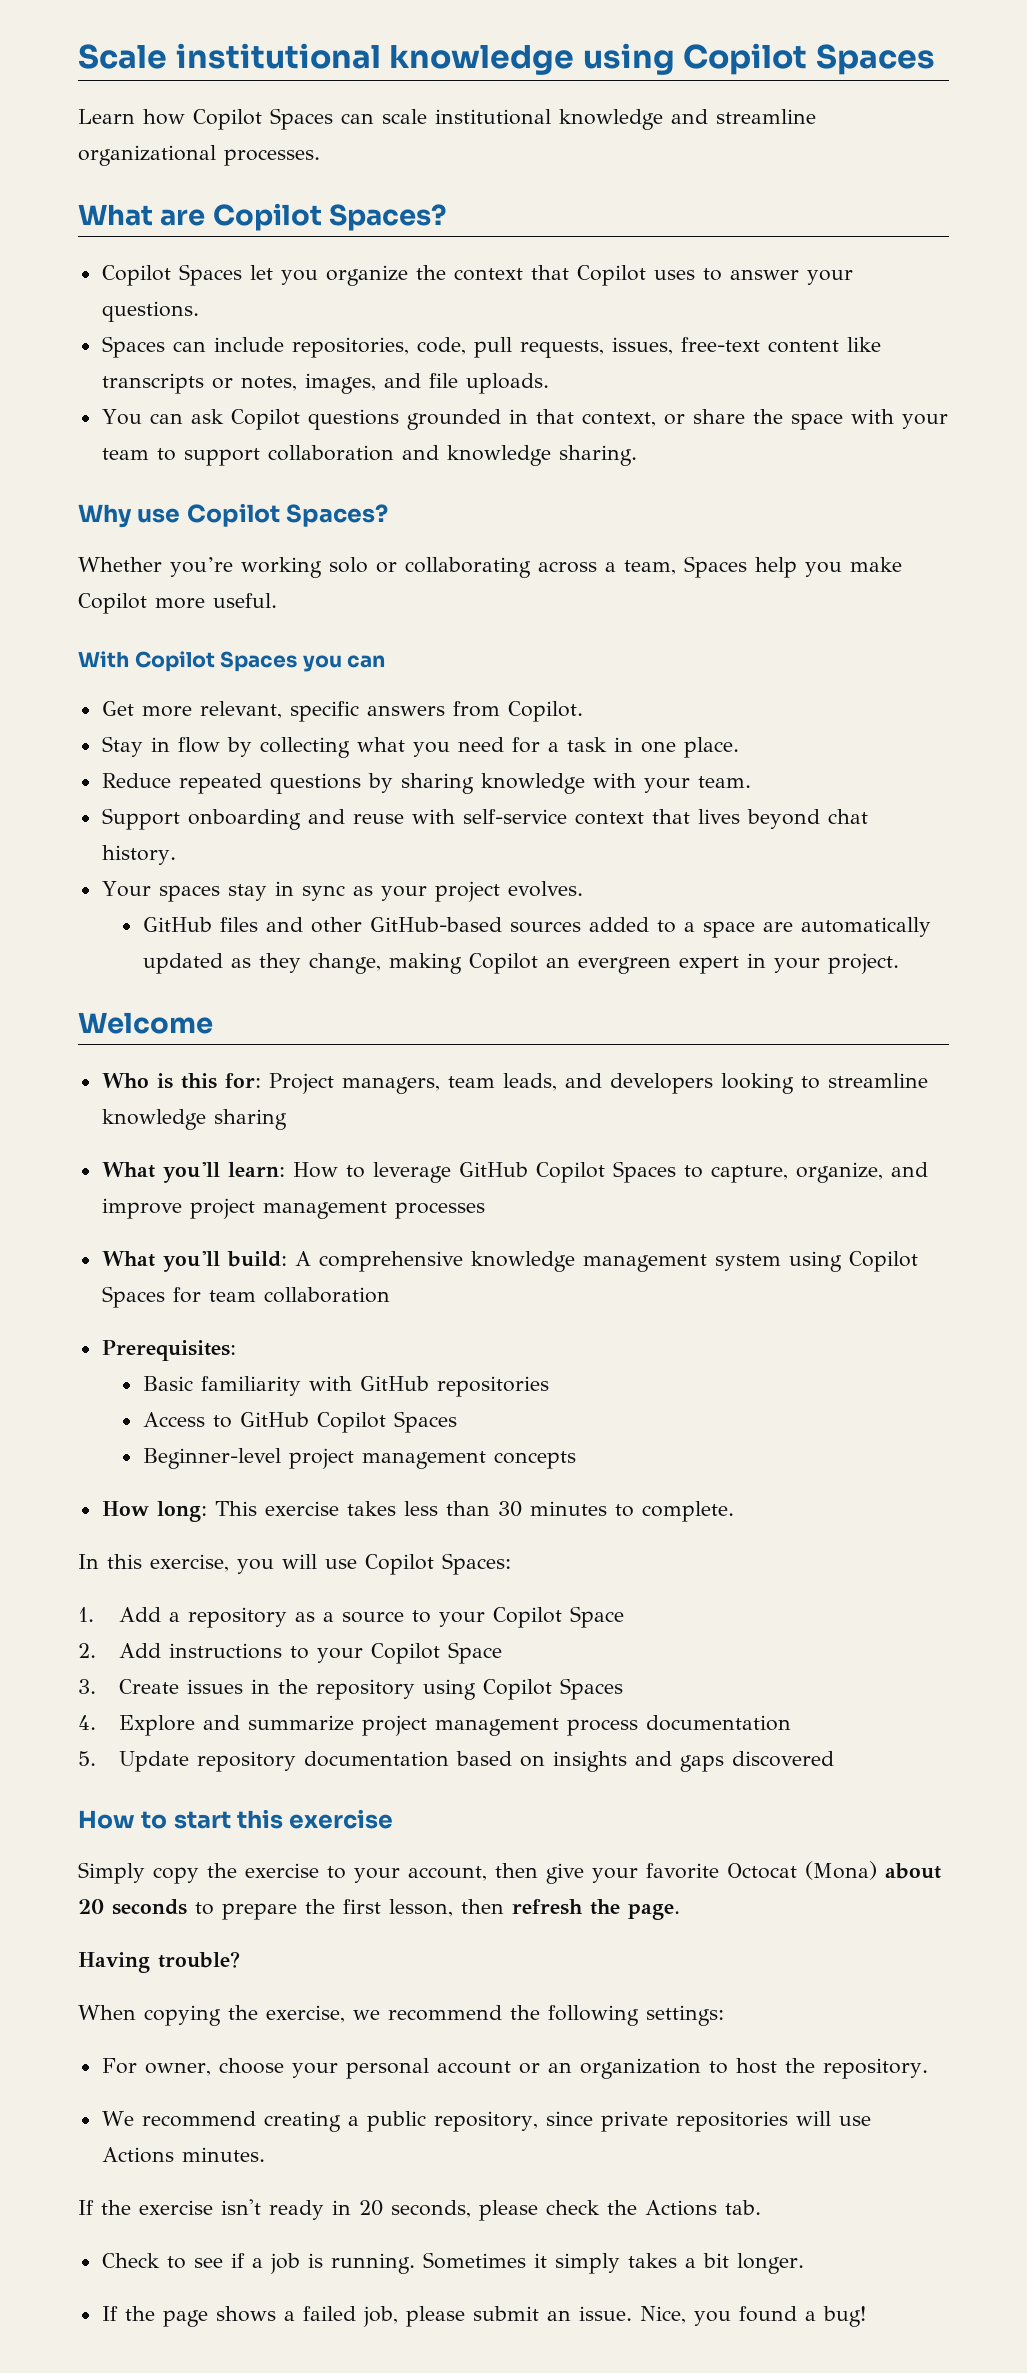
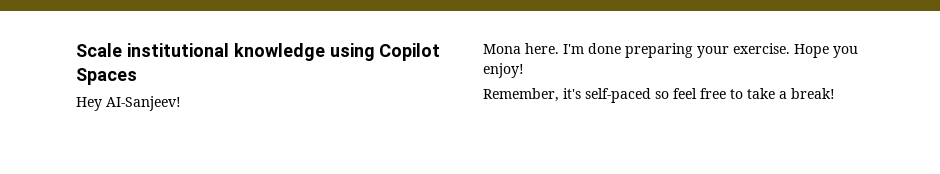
- Learn how Copilot Spaces can scale institutional knowledge and streamline organizational processes.
- What are Copilot Spaces?
- Copilot Spaces let you organize the context that Copilot uses to answer your questions.
- Spaces can include repositories, code, pull requests, issues, free-text content like transcripts or notes, images, and file uploads.
- You can ask Copilot questions grounded in that context, or share the space with your team to support collaboration and knowledge sharing.
- Why use Copilot Spaces?
- Whether you’re working solo or collaborating across a team, Spaces help you make Copilot more useful.
- With Copilot Spaces you can
- Get more relevant, specific answers from Copilot.
- Stay in flow by collecting what you need for a task in one place.
- Reduce repeated questions by sharing knowledge with your team.
- Support onboarding and reuse with self-service context that lives beyond chat history.
- Your spaces stay in sync as your project evolves.
- GitHub files and other GitHub-based sources added to a space are automatically updated as they change, making Copilot an evergreen expert in your project.
- Welcome
- Who is this for: Project managers, team leads, and developers looking to streamline knowledge sharing
- What you'll learn: How to leverage GitHub Copilot Spaces to capture, organize, and improve project management processes
- What you'll build: A comprehensive knowledge management system using Copilot Spaces for team collaboration
- Prerequisites:
- Basic familiarity with GitHub repositories
- Access to GitHub Copilot Spaces
- Beginner-level project management concepts
- How long: This exercise takes less than 30 minutes to complete.
- In this exercise, you will use Copilot Spaces:
- 1. Add a repository as a source to your Copilot Space
- 2. Add instructions to your Copilot Space
- 3. Create issues in the repository using Copilot Spaces
- 4. Explore and summarize project management process documentation
- 5. Update repository documentation based on insights and gaps discovered
- How to start this exercise
- Simply copy the exercise to your account, then give your favorite Octocat (Mona) about 20 seconds to prepare the first lesson, then refresh the page.
- Having trouble?
- When copying the exercise, we recommend the following settings:
- For owner, choose your personal account or an organization to host the repository.
- We recommend creating a public repository, since private repositories will use Actions minutes.
- If the exercise isn't ready in 20 seconds, please check the Actions tab.
- Check to see if a job is running. Sometimes it simply takes a bit longer.
- If the page shows a failed job, please submit an issue. Nice, you found a bug!
+ Hey AI-Sanjeev!
+ Mona here. I'm done preparing your exercise. Hope you enjoy!
+ Remember, it's self-paced so feel free to take a break!

